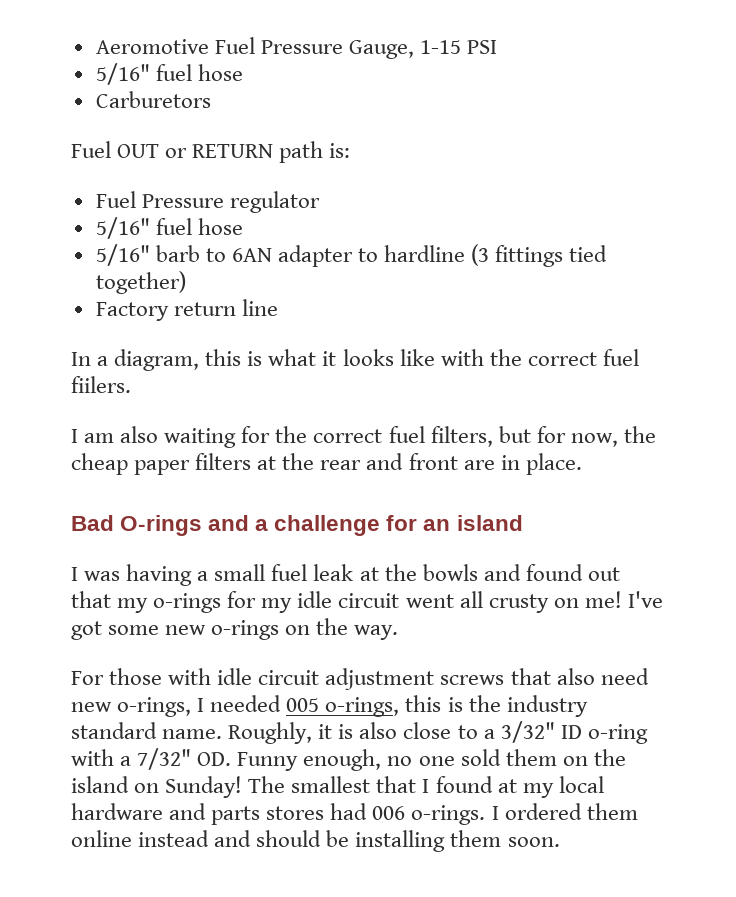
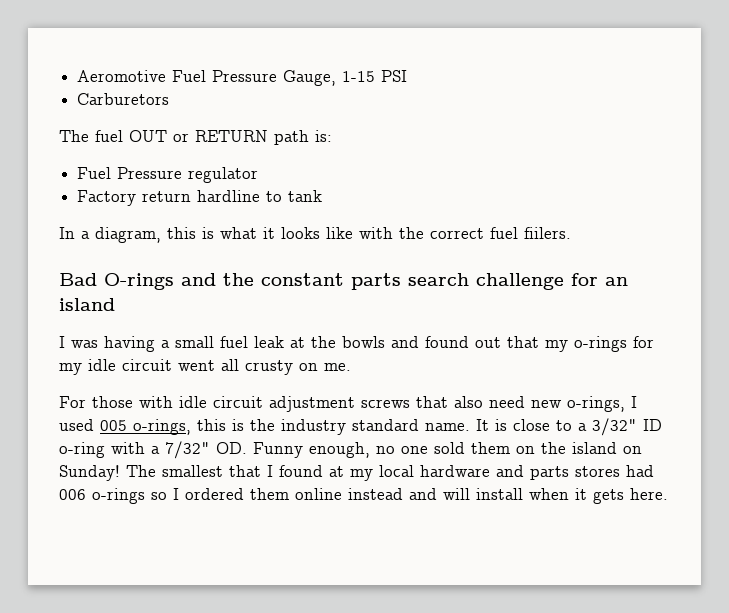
  Aeromotive Fuel Pressure Gauge, 1-15 PSI
- 5/16" fuel hose
- Fuel OUT or RETURN path is:
+ The fuel OUT or RETURN path is:
  Fuel Pressure regulator
- 5/16" fuel hose
- 5/16" barb to 6AN adapter to hardline (3 fittings tied together)
- Factory return line
+ Factory return hardline to tank
- I am also waiting for the correct fuel filters, but for now, the cheap paper filters at the rear and front are in place.
- Bad O-rings and a challenge for an island
+ Bad O-rings and the constant parts search challenge for an island
- I was having a small fuel leak at the bowls and found out that my o-rings for my idle circuit went all crusty on me! I've got some new o-rings on the way.
+ I was having a small fuel leak at the bowls and found out that my o-rings for my idle circuit went all crusty on me.
- For those with idle circuit adjustment screws that also need new o-rings, I needed 005 o-rings, this is the industry standard name.
+ For those with idle circuit adjustment screws that also need new o-rings, I used 005 o-rings, this is the industry standard name.
- Roughly, it is also close to a 3/32" ID o-ring with a 7/32" OD. Funny enough, no one sold them on the island on Sunday!
+ It is close to a 3/32" ID o-ring with a 7/32" OD. Funny enough, no one sold them on the island on Sunday!
- The smallest that I found at my local hardware and parts stores had 006 o-rings. I ordered them online instead and should be installing them soon.
+ The smallest that I found at my local hardware and parts stores had 006 o-rings so I ordered them online instead and will install when it gets here.

